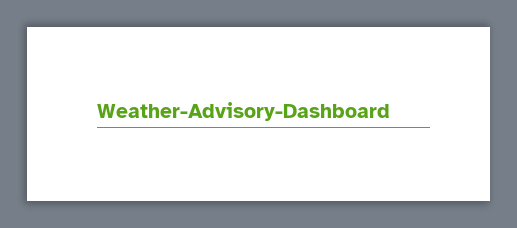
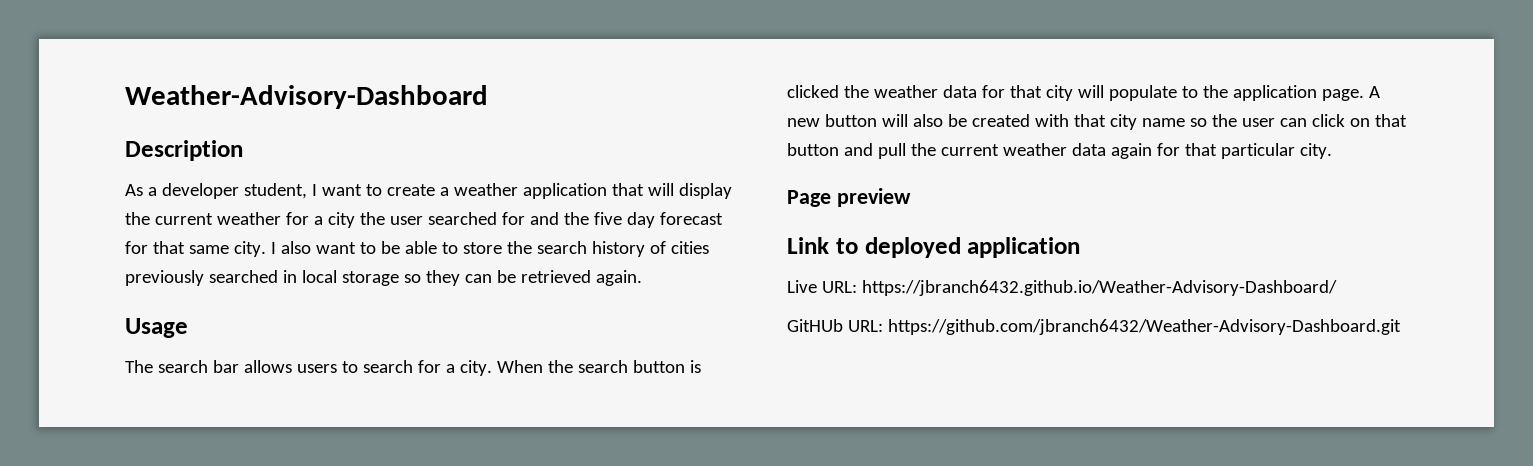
+ Description
+ As a developer student, I want to create a weather application that will display the current weather for a city the user searched for and the five day forecast for that same city. I also want to be able to store the search history of cities previously searched in local storage so they can be retrieved again.
+ Usage
+ The search bar allows users to search for a city. When the search button is clicked the weather data for that city will populate to the application page. A new button will also be created with that city name so the user can click on that button and pull the current weather data again for that particular city.
+ Page preview
+ Link to deployed application
+ Live URL: https://jbranch6432.github.io/Weather-Advisory-Dashboard/
+ GitHUb URL: https://github.com/jbranch6432/Weather-Advisory-Dashboard.git

